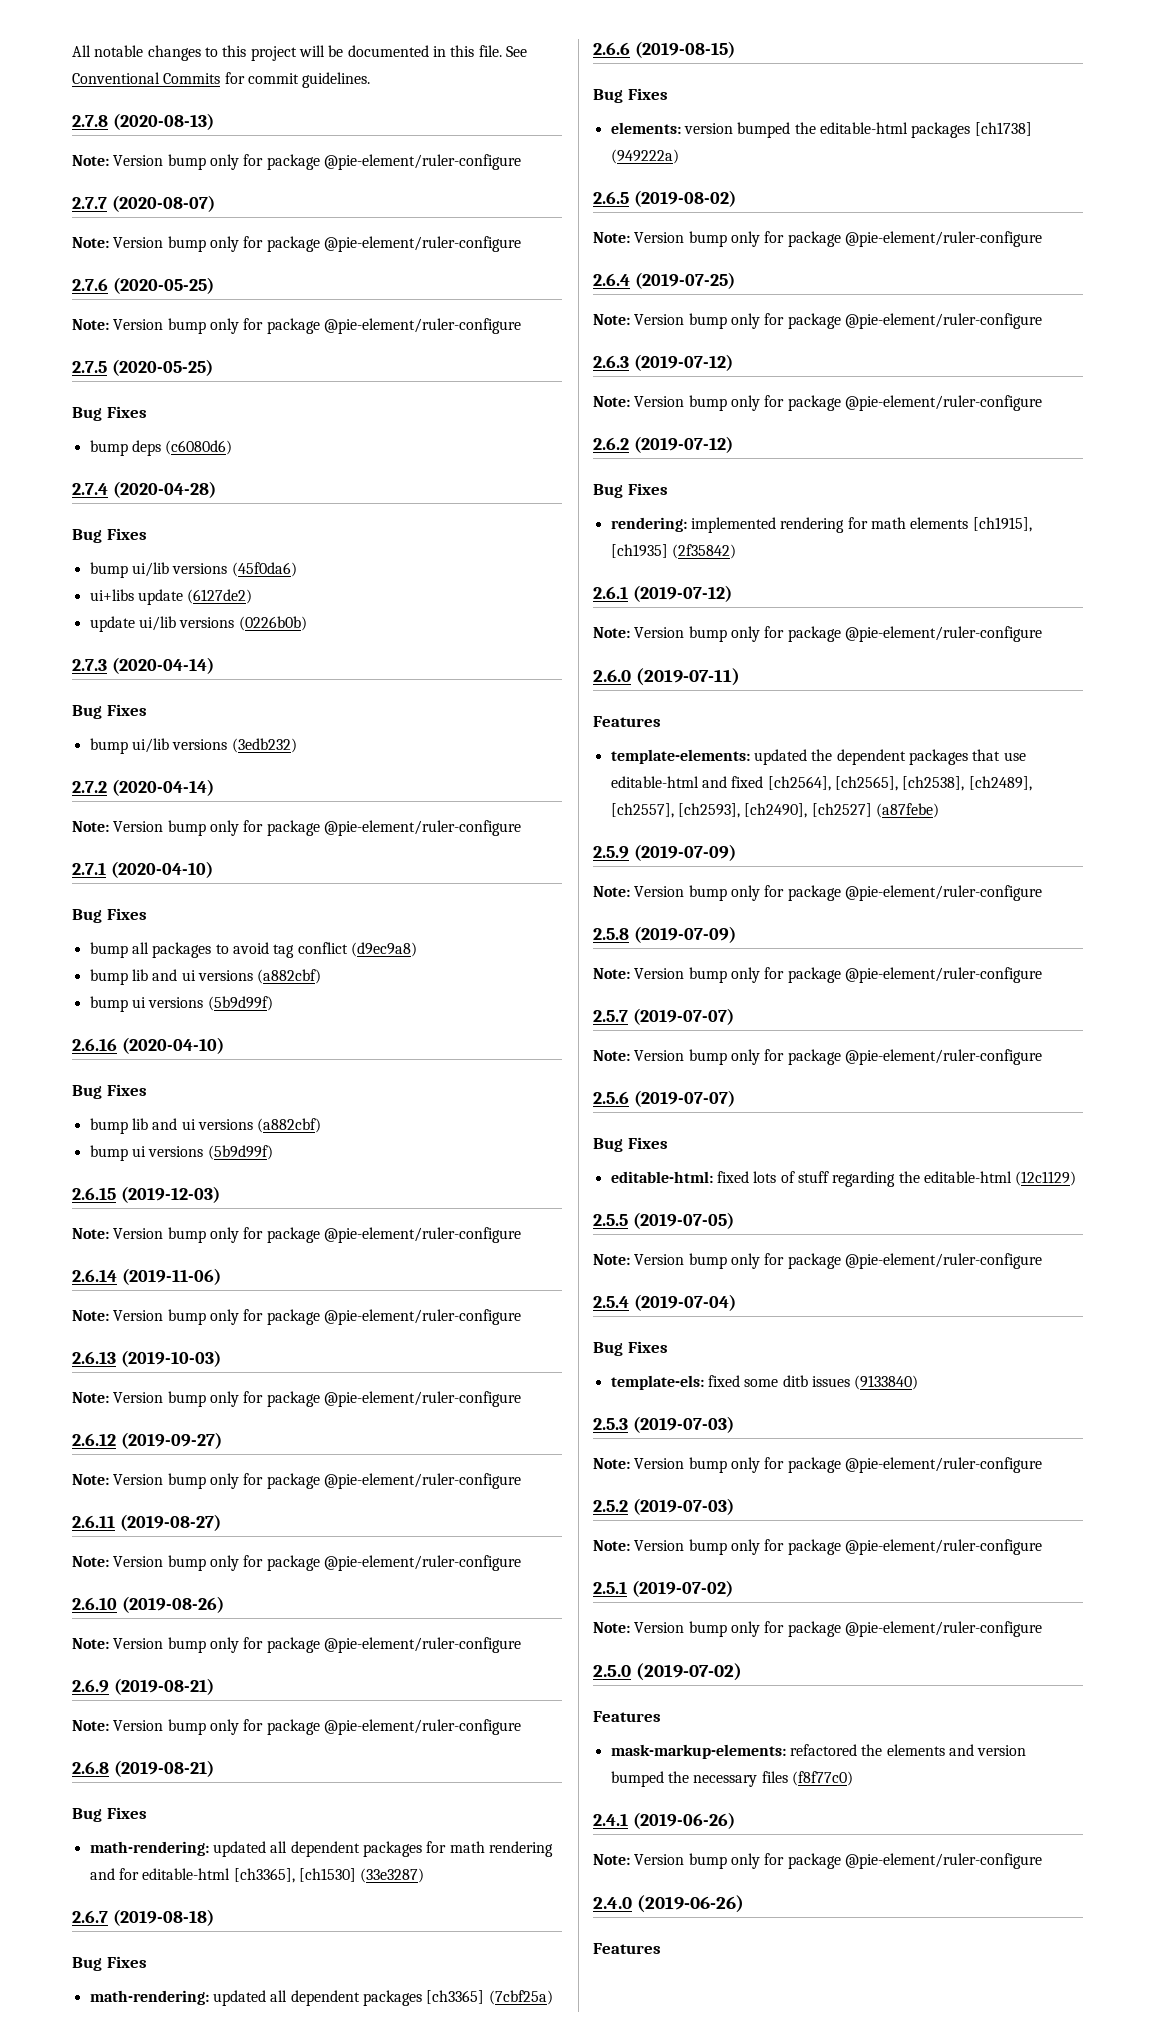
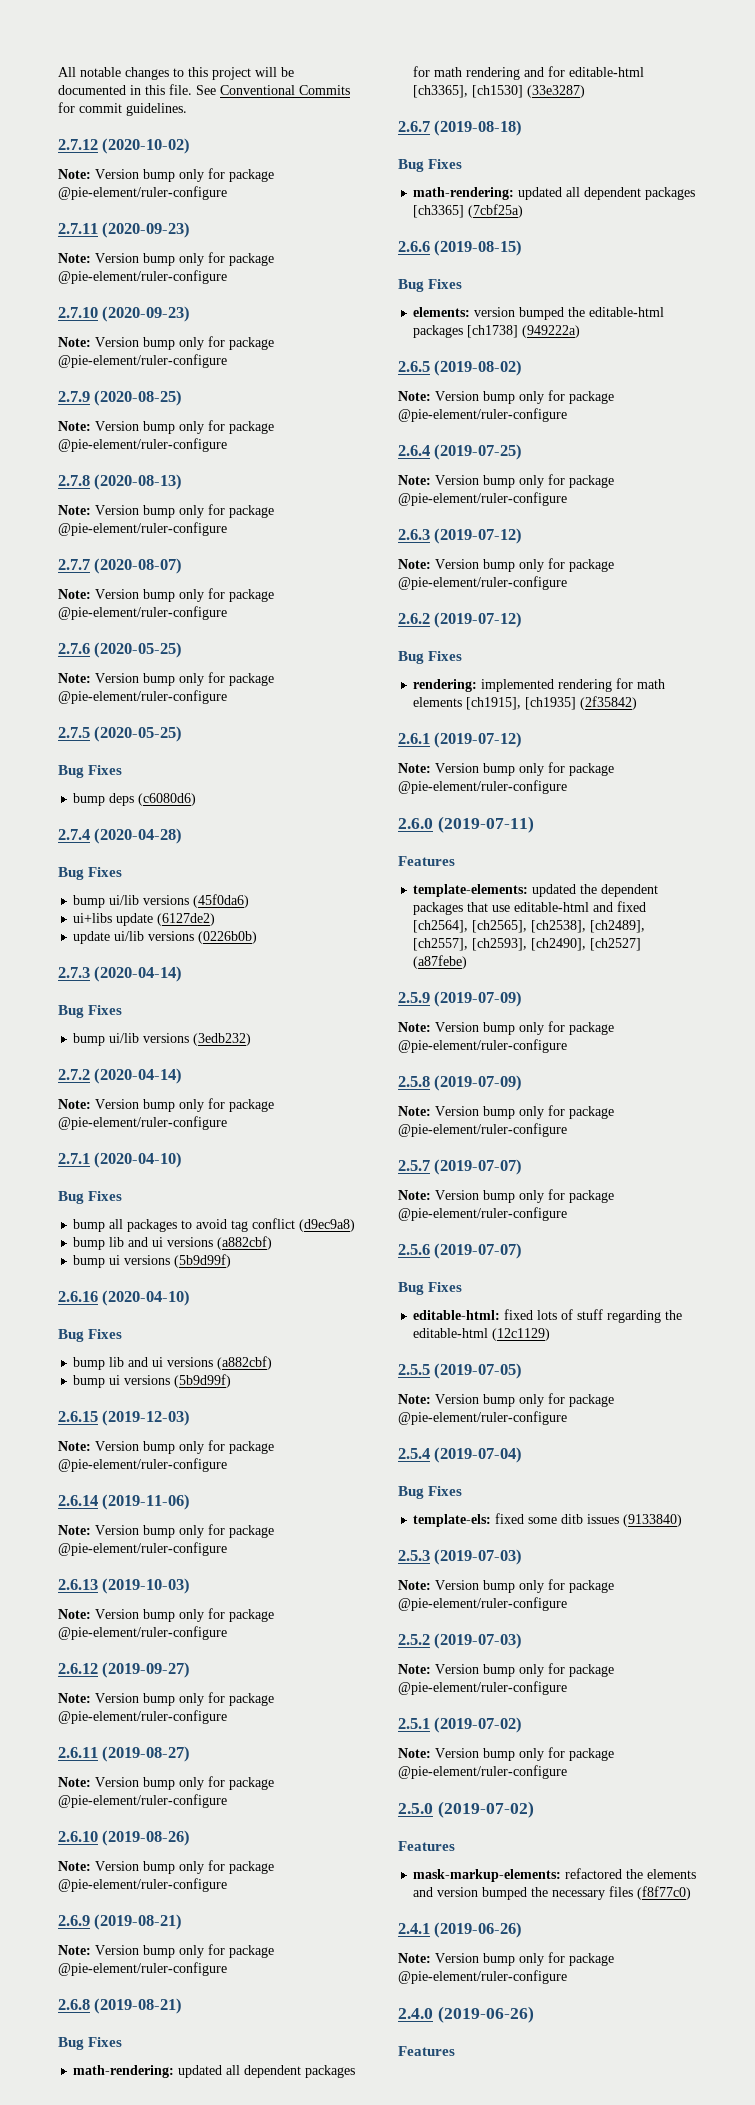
+ 2.7.12 (2020-10-02)
+ Note: Version bump only for package @pie-element/ruler-configure
+ 2.7.11 (2020-09-23)
+ Note: Version bump only for package @pie-element/ruler-configure
+ 2.7.10 (2020-09-23)
+ Note: Version bump only for package @pie-element/ruler-configure
+ 2.7.9 (2020-08-25)
+ Note: Version bump only for package @pie-element/ruler-configure

